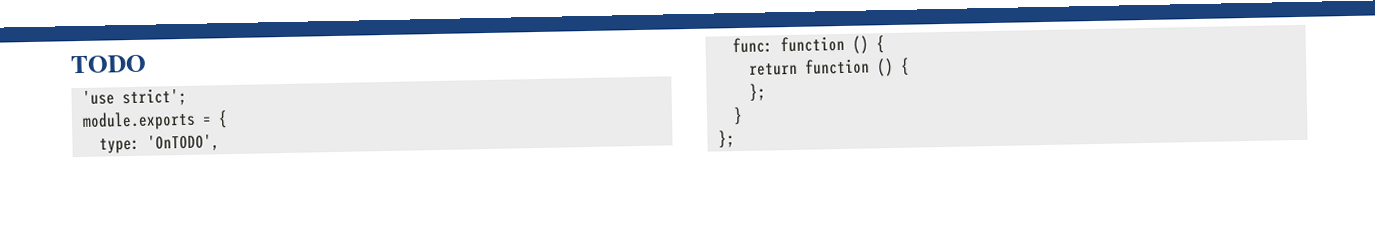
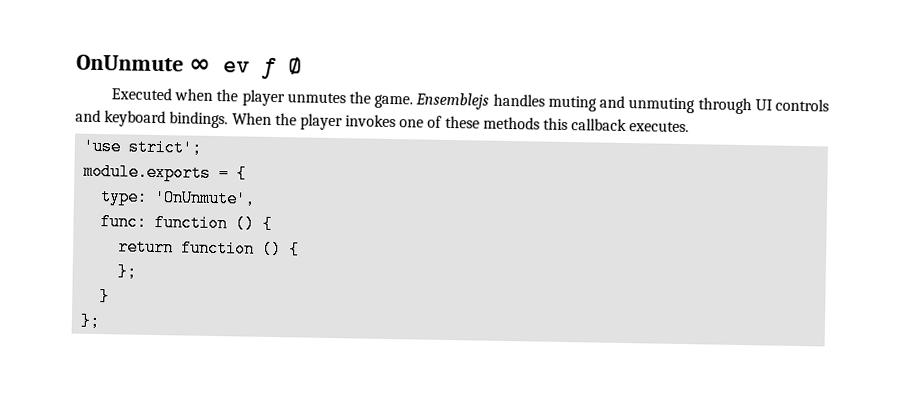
- TODO
+ OnUnmute ∞ ev ƒ Ø
+ Executed when the player unmutes the game. Ensemblejs handles muting and unmuting through UI controls and keyboard bindings. When the player invokes one of these methods this callback executes.
- type: 'OnTODO',
+ type: 'OnUnmute',

